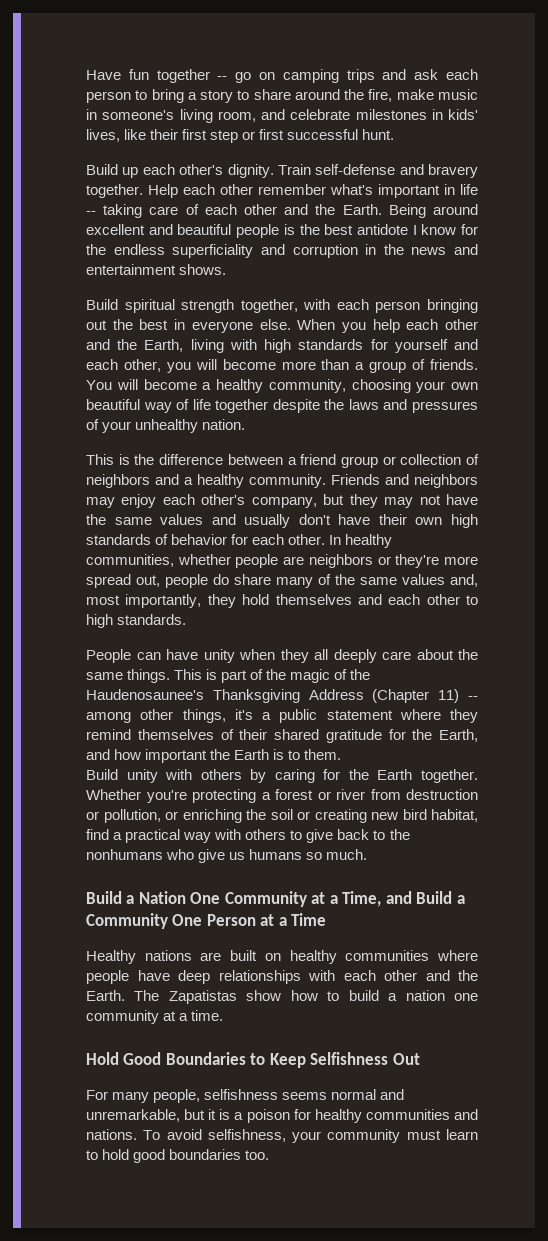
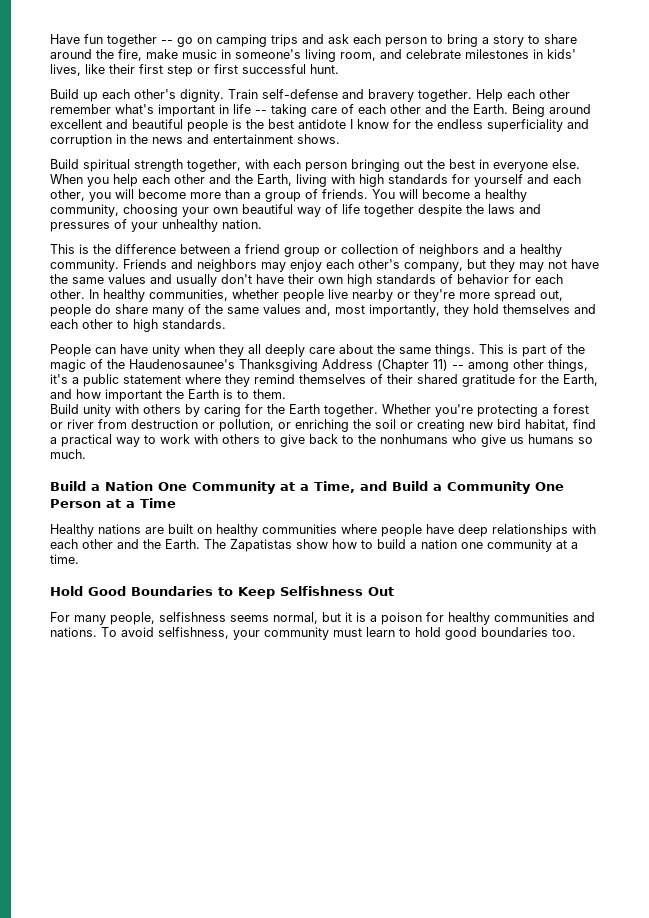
- In healthy communities, whether people are neighbors or they're more spread out, people do share many of the same values and, most importantly, they hold themselves and each other to high standards.
+ In healthy communities, whether people live nearby or they're more spread out, people do share many of the same values and, most importantly, they hold themselves and each other to high standards.
- Whether you're protecting a forest or river from destruction or pollution, or enriching the soil or creating new bird habitat, find a practical way with others to give back to the nonhumans who give us humans so much.
+ Whether you're protecting a forest or river from destruction or pollution, or enriching the soil or creating new bird habitat, find a practical way to work with others to give back to the nonhumans who give us humans so much.
- For many people, selfishness seems normal and unremarkable, but it is a poison for healthy communities and nations.
+ For many people, selfishness seems normal, but it is a poison for healthy communities and nations.

